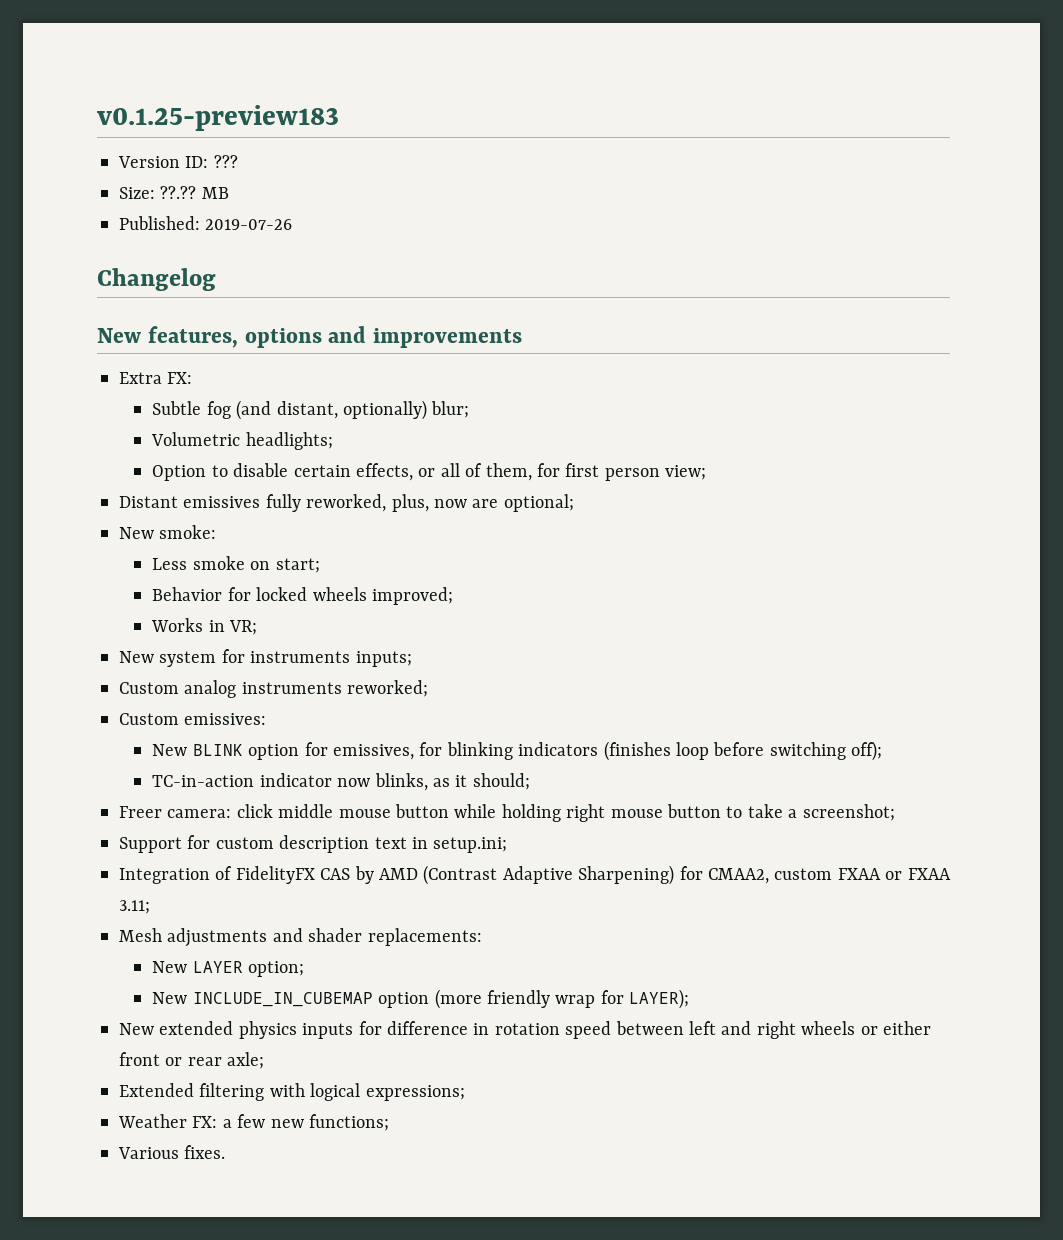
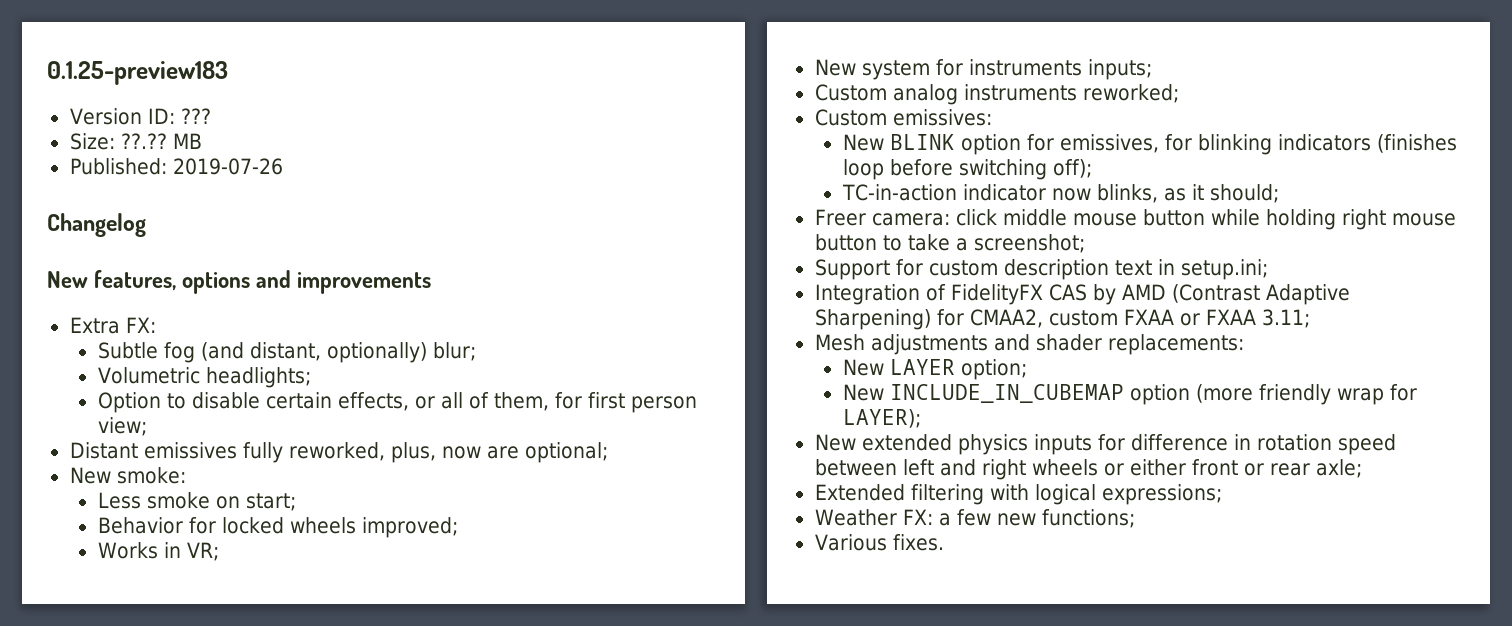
- v0.1.25-preview183
+ 0.1.25-preview183

